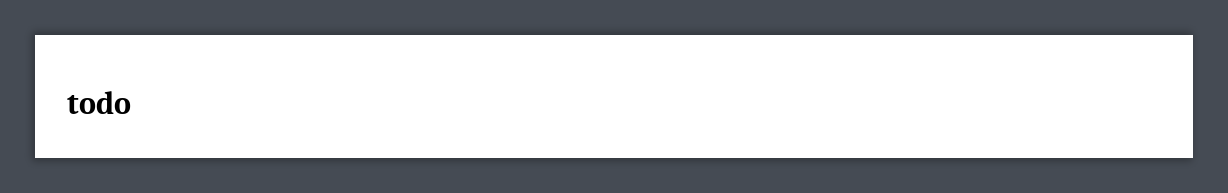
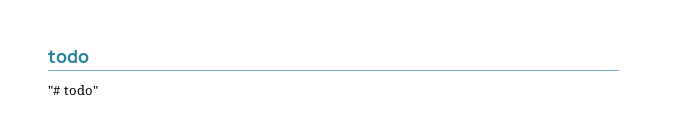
+ "# todo"

